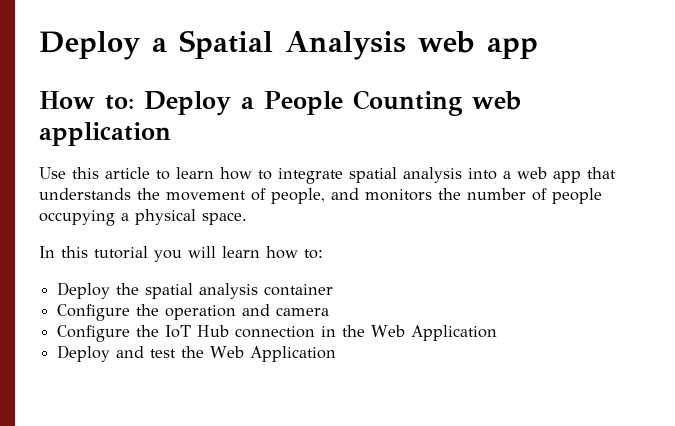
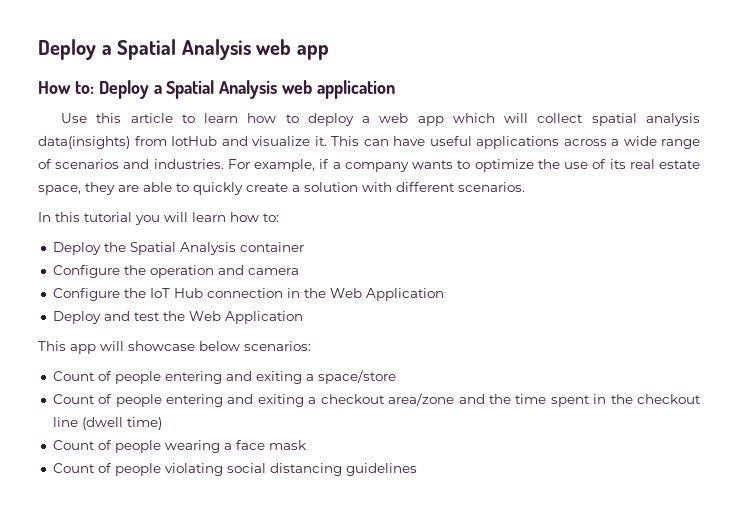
- How to: Deploy a People Counting web application
+ How to: Deploy a Spatial Analysis web application
- Use this article to learn how to integrate spatial analysis into a web app that understands the movement of people, and monitors the number of people occupying a physical space.
+ Use this article to learn how to deploy a web app which will collect spatial analysis data(insights) from IotHub and visualize it. This can have useful applications across a wide range of scenarios and industries. For example, if a company wants to optimize the use of its real estate space, they are able to quickly create a solution with different scenarios.
- Deploy the spatial analysis container
+ Deploy the Spatial Analysis container
+ This app will showcase below scenarios:
+ Count of people entering and exiting a space/store
+ Count of people entering and exiting a checkout area/zone and the time spent in the checkout line (dwell time)
+ Count of people wearing a face mask
+ Count of people violating social distancing guidelines

